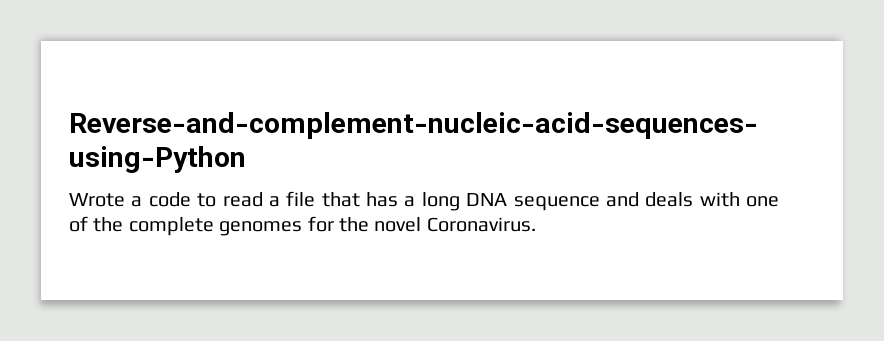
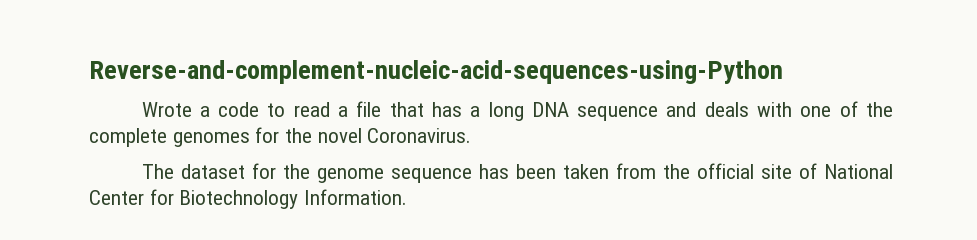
+ The dataset for the genome sequence has been taken from the official site of National Center for Biotechnology Information.

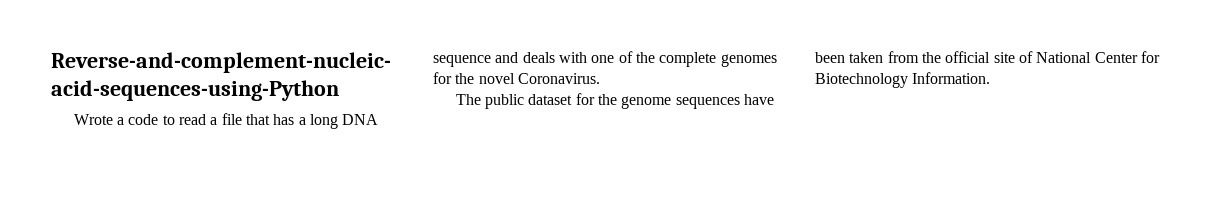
- The dataset for the genome sequence has been taken from the official site of National Center for Biotechnology Information.
+ The public dataset for the genome sequences have been taken from the official site of National Center for Biotechnology Information.

